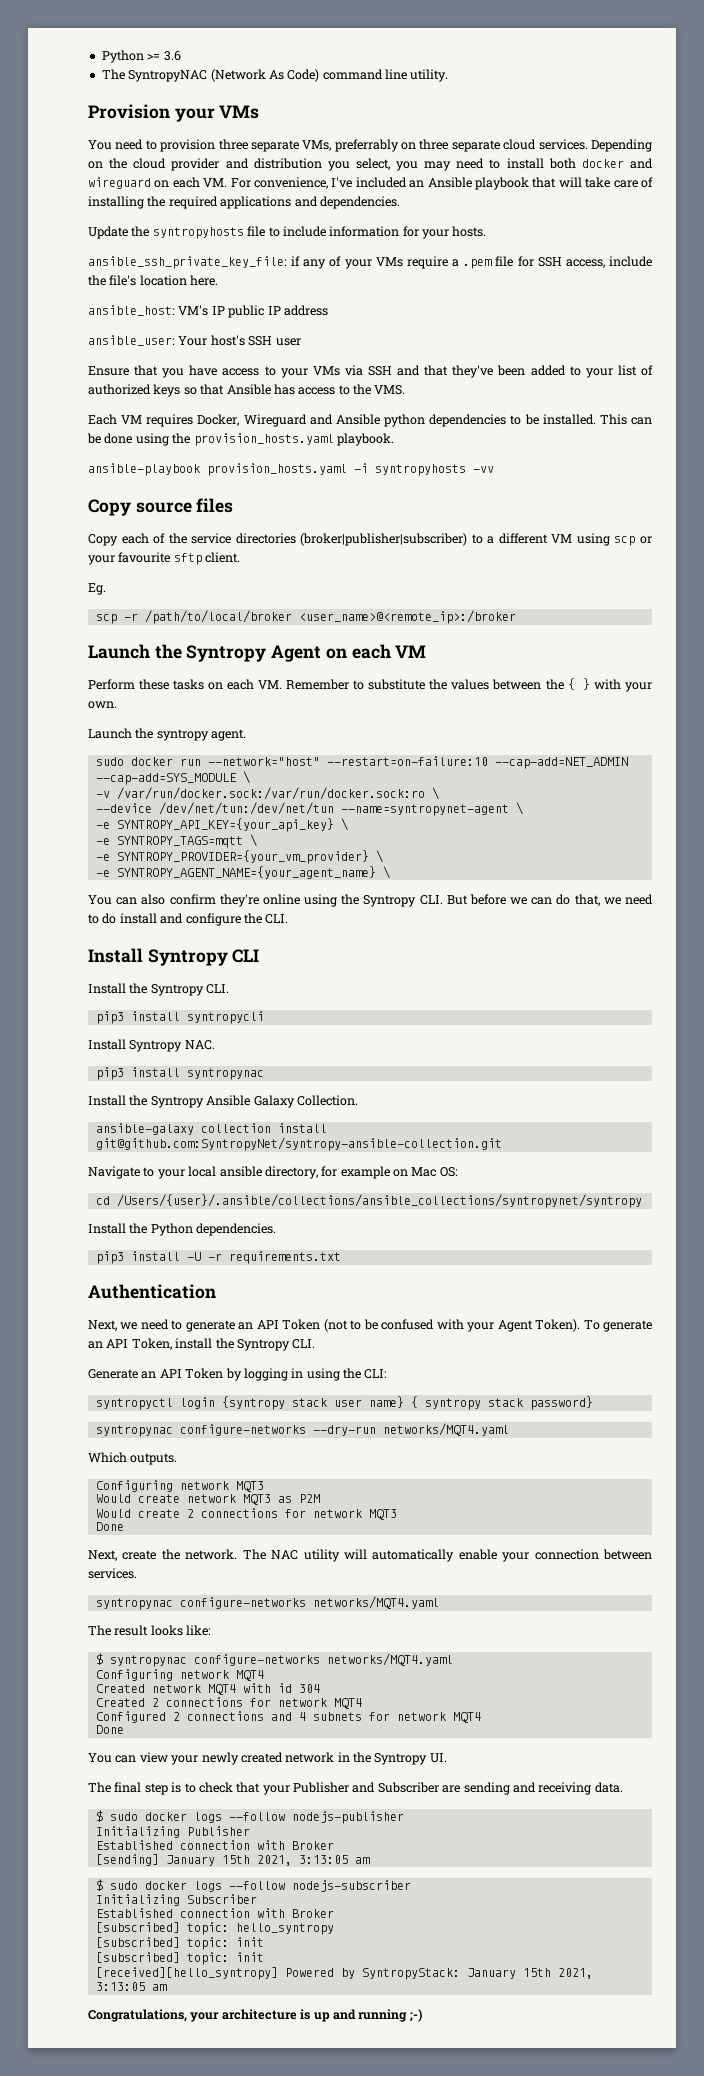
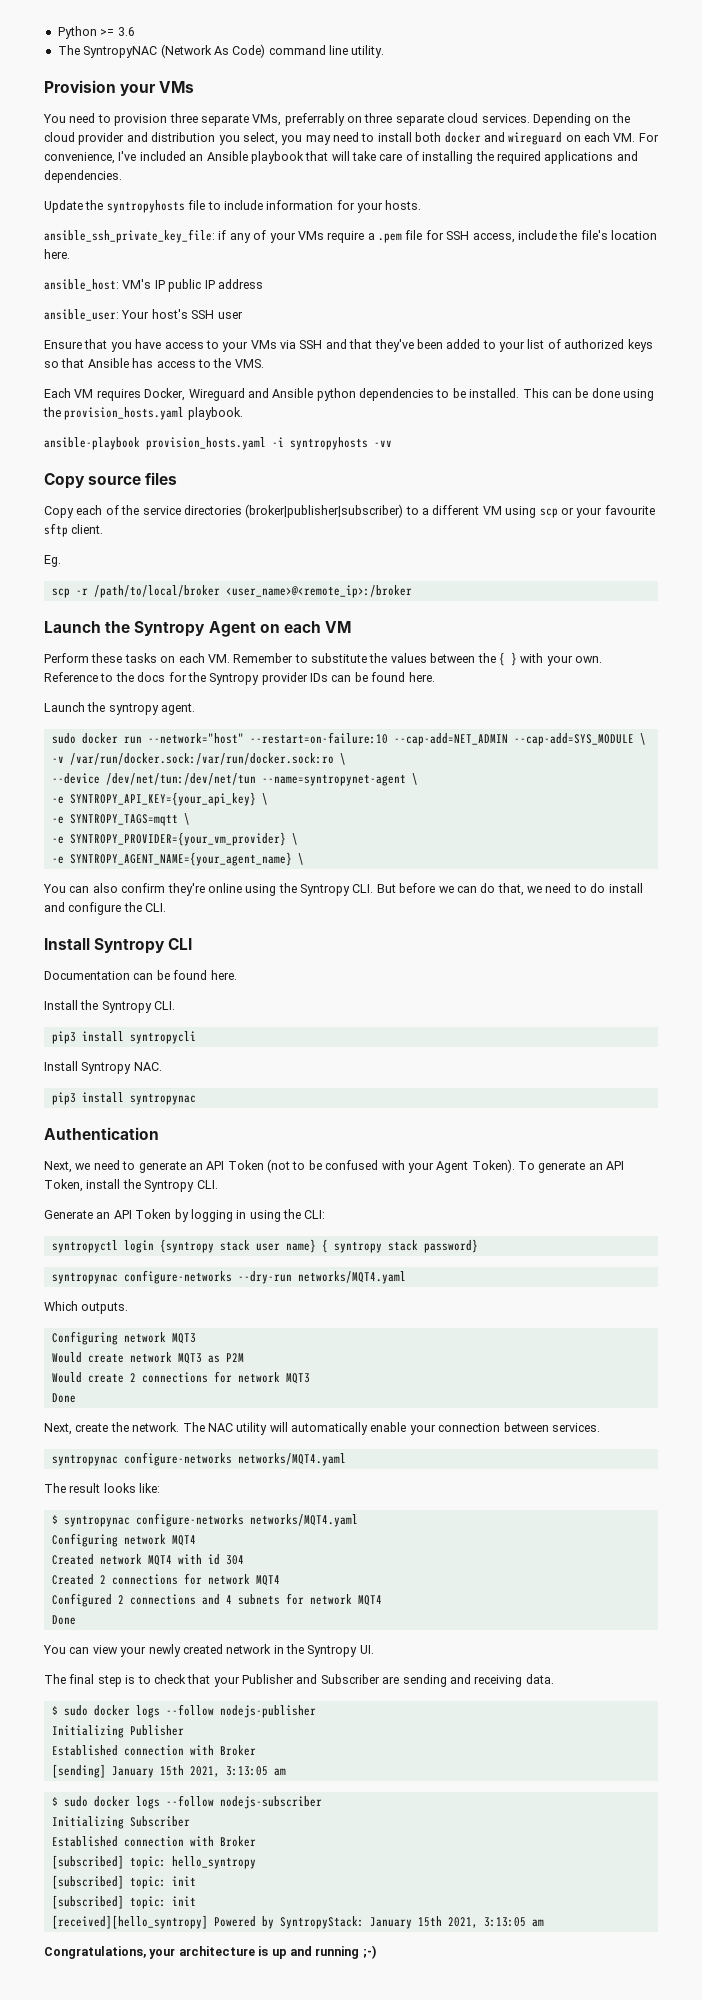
+ Reference to the docs for the Syntropy provider IDs can be found here.
+ Documentation can be found here.
- Install the Syntropy Ansible Galaxy Collection.
- ansible-galaxy collection install git@github.com:SyntropyNet/syntropy-ansible-collection.git
- Navigate to your local ansible directory, for example on Mac OS:
- cd /Users/{user}/.ansible/collections/ansible_collections/syntropynet/syntropy
- Install the Python dependencies.
- pip3 install -U -r requirements.txt

